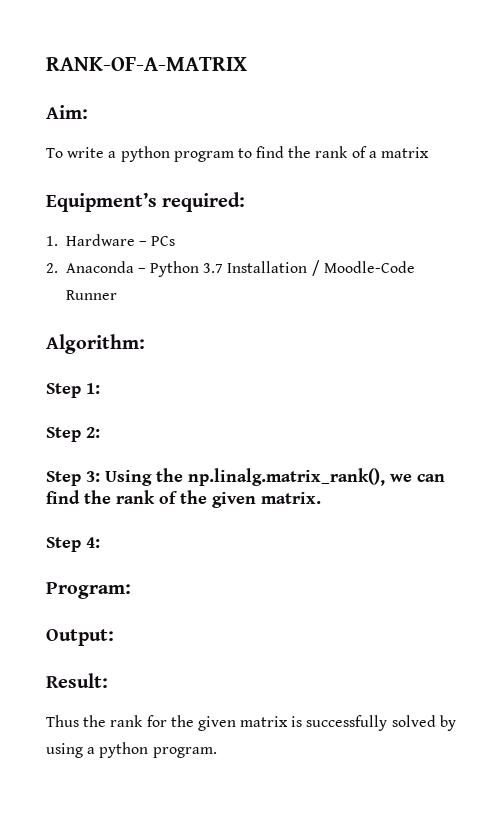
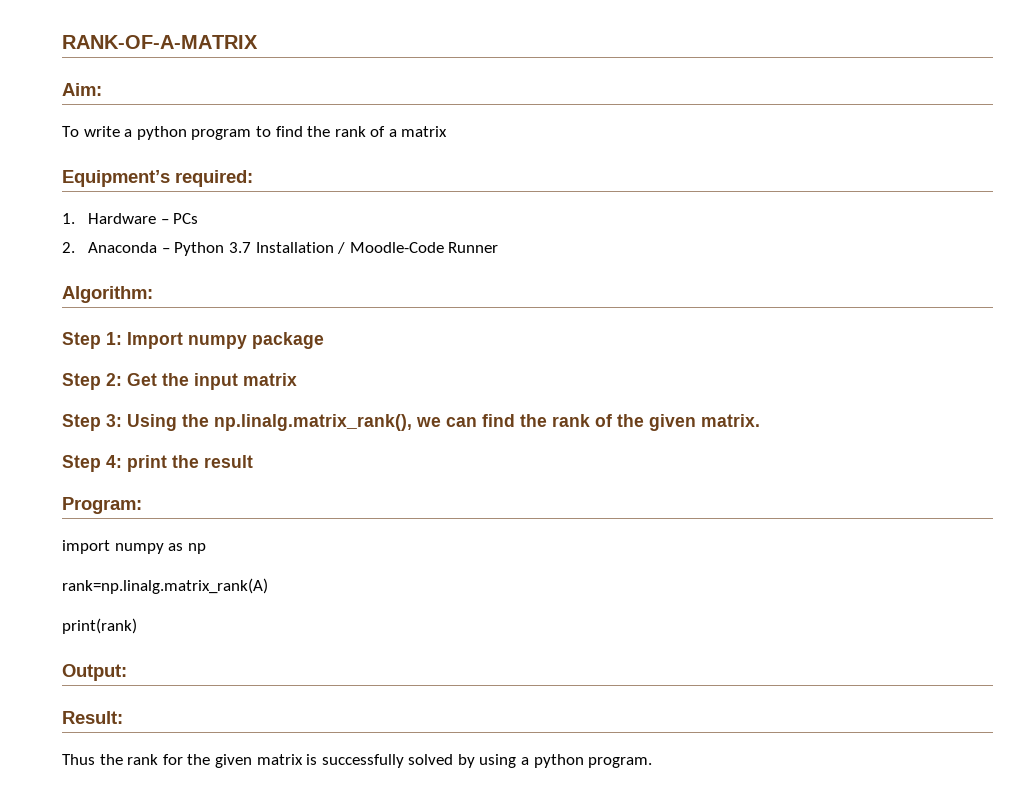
- Step 1:
+ Step 1: Import numpy package
- Step 2:
+ Step 2: Get the input matrix
- Step 4:
+ Step 4: print the result
  Program:
+ import numpy as np
+ rank=np.linalg.matrix_rank(A)
+ print(rank)

